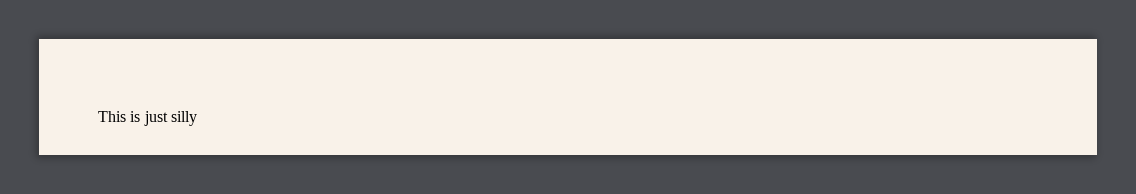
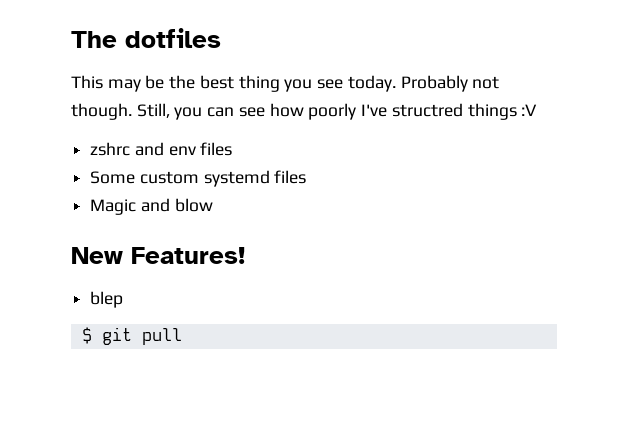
- This is just silly
+ The dotfiles
+ This may be the best thing you see today. Probably not though. Still, you can see how poorly I've structred things :V
+ zshrc and env files
+ Some custom systemd files
+ Magic and blow
+ New Features!
+ blep
+ $ git pull

